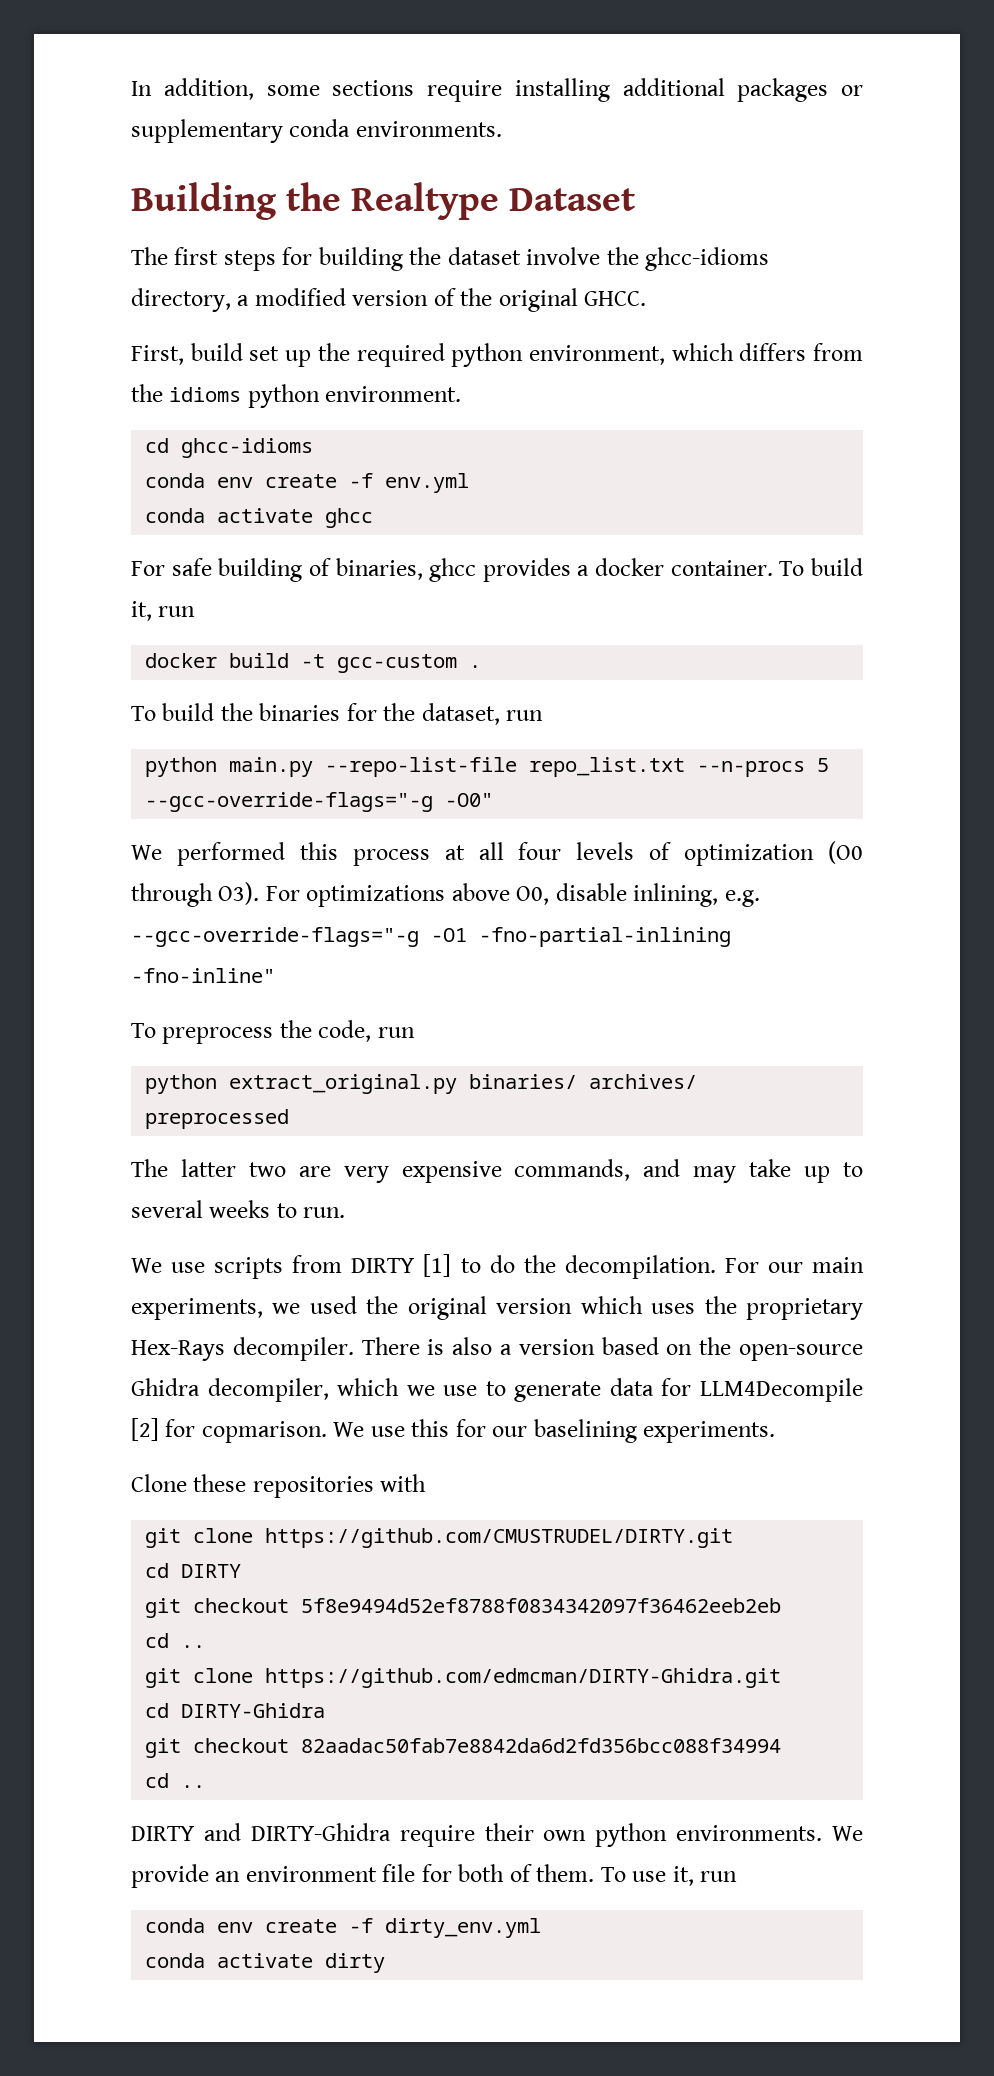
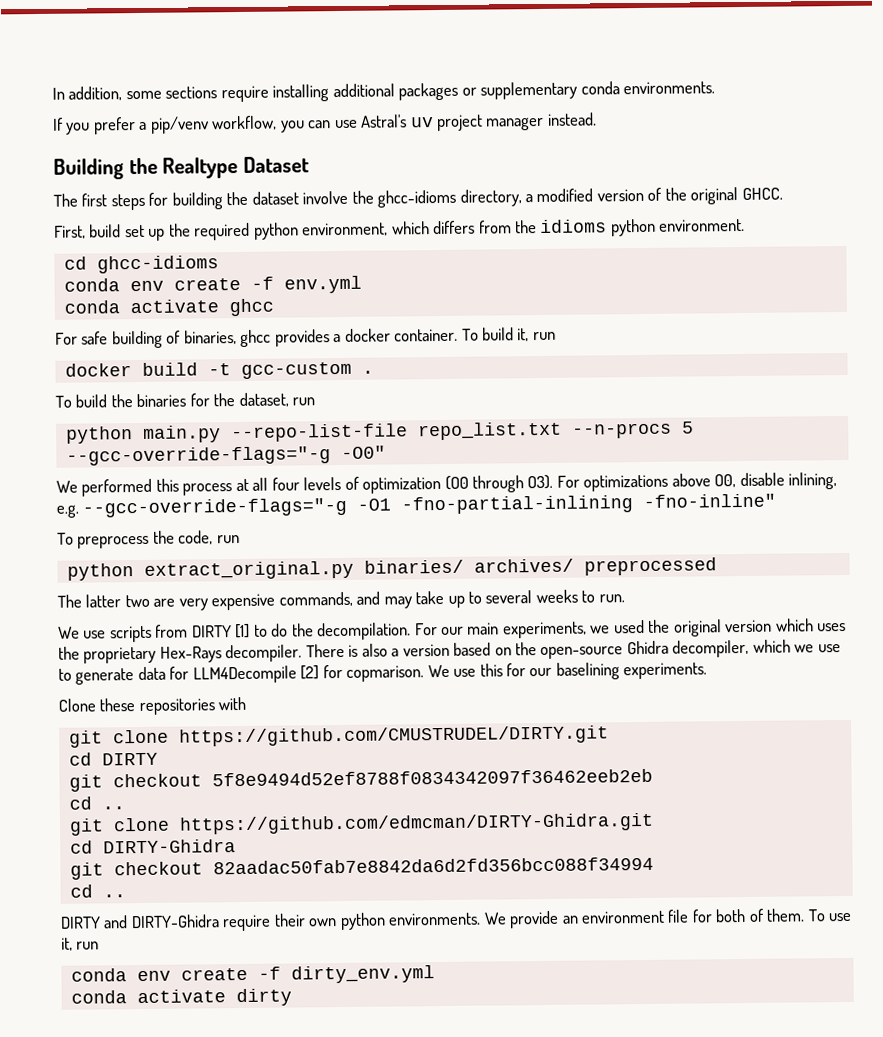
+ If you prefer a pip/venv workflow, you can use Astral's uv project manager instead.

